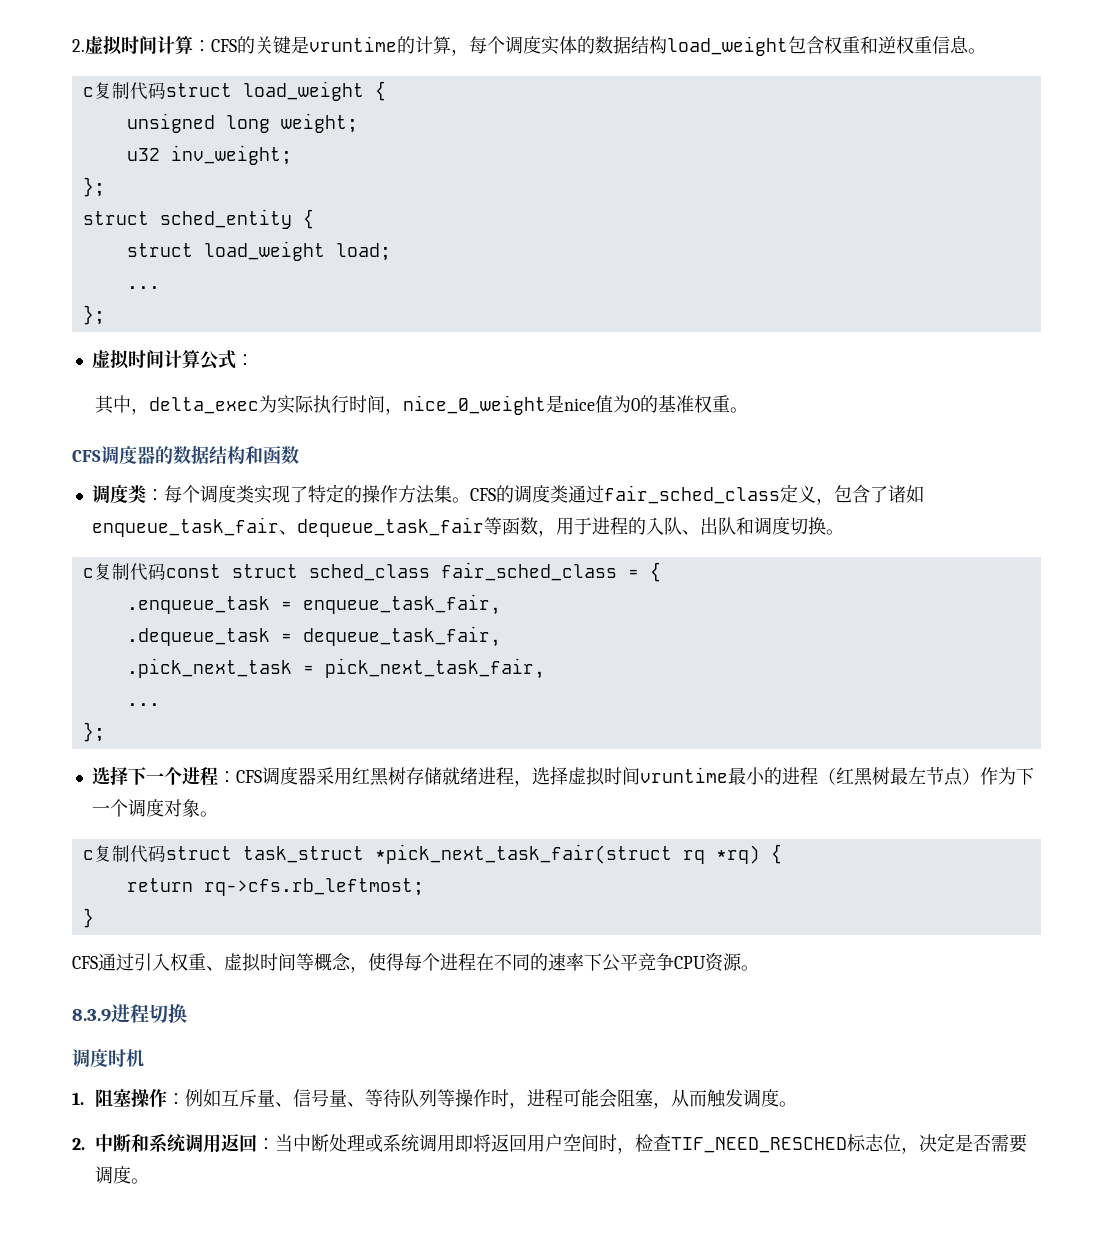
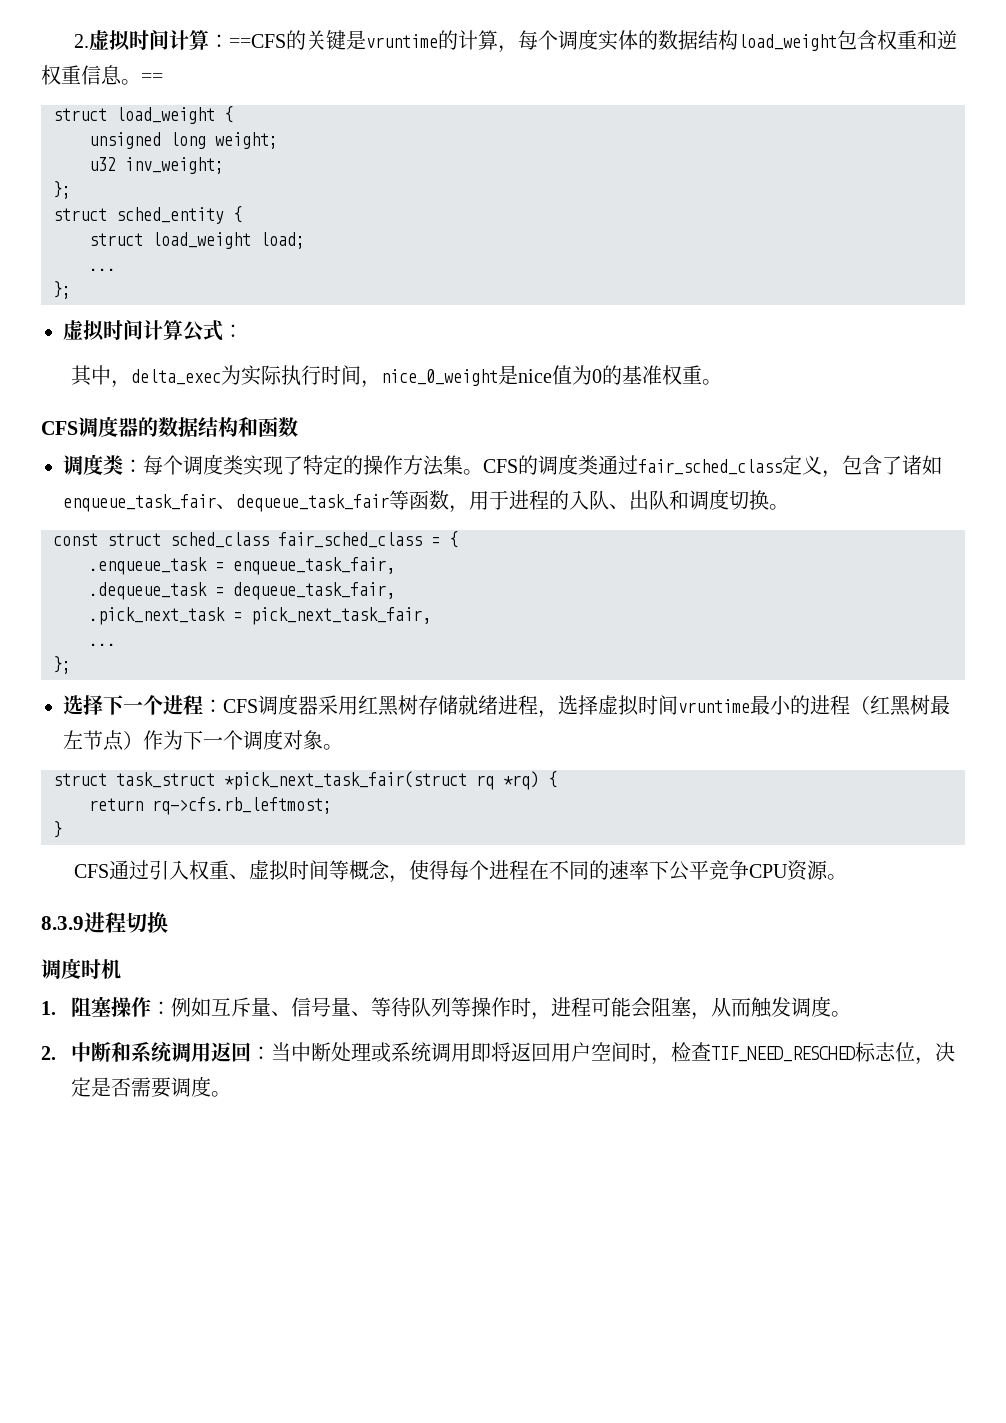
- 2.虚拟时间计算：CFS的关键是vruntime的计算，每个调度实体的数据结构load_weight包含权重和逆权重信息。
- c复制代码struct load_weight {
+ 2.虚拟时间计算：==CFS的关键是vruntime的计算，每个调度实体的数据结构load_weight包含权重和逆权重信息。==
+ struct load_weight {
- c复制代码const struct sched_class fair_sched_class = {
+ const struct sched_class fair_sched_class = {
- c复制代码struct task_struct *pick_next_task_fair(struct rq *rq) {
+ struct task_struct *pick_next_task_fair(struct rq *rq) {

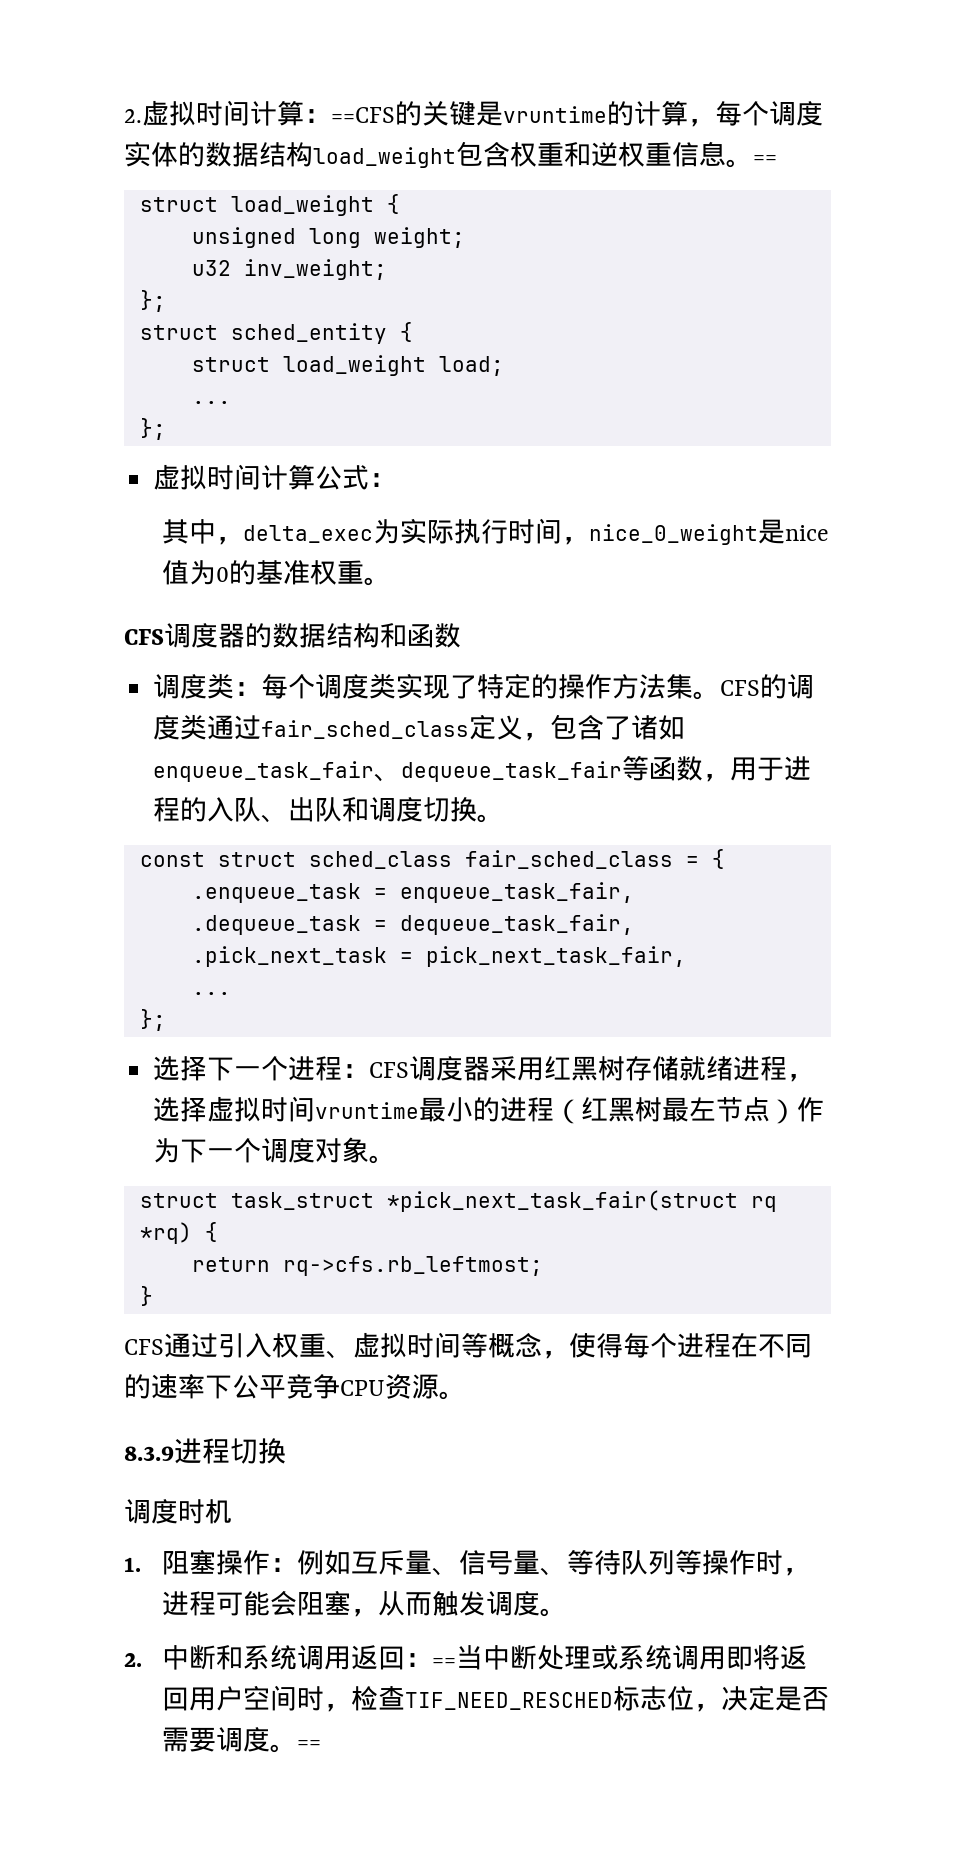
- 2.中断和系统调用返回：当中断处理或系统调用即将返回用户空间时，检查TIF_NEED_RESCHED标志位，决定是否需要调度。
+ 2.中断和系统调用返回：==当中断处理或系统调用即将返回用户空间时，检查TIF_NEED_RESCHED标志位，决定是否需要调度。==

